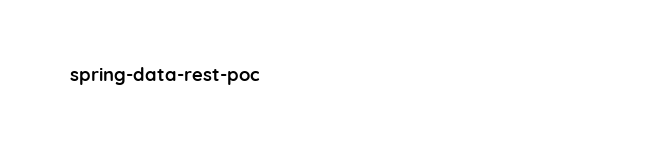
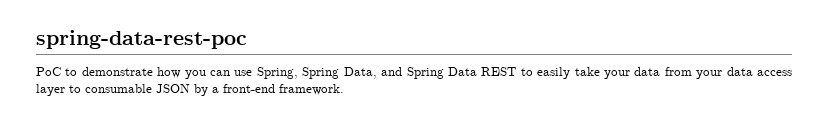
+ PoC to demonstrate how you can use Spring, Spring Data, and Spring Data REST to easily take your data from your data access layer to consumable JSON by a front-end framework.

